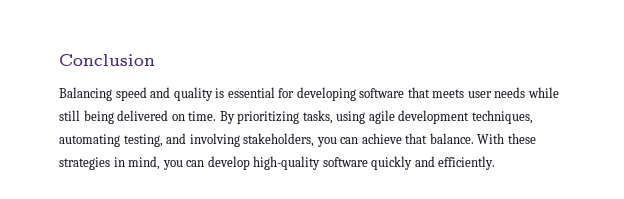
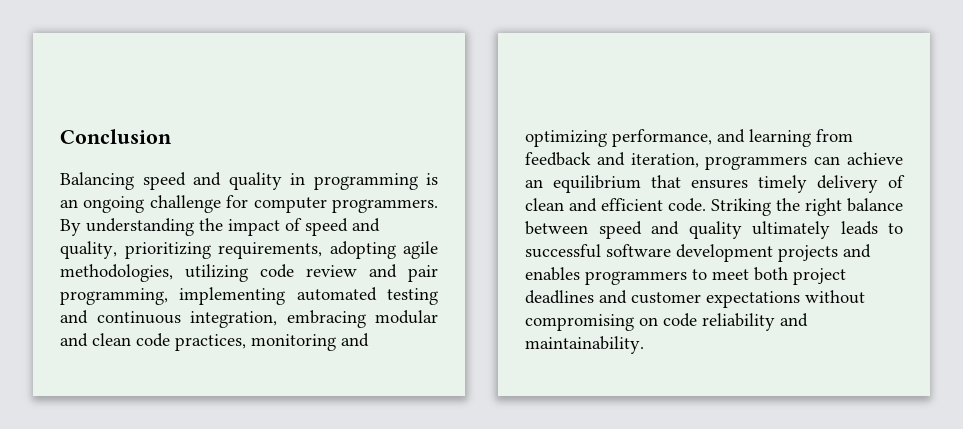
- Balancing speed and quality is essential for developing software that meets user needs while still being delivered on time. By prioritizing tasks, using agile development techniques, automating testing, and involving stakeholders, you can achieve that balance. With these strategies in mind, you can develop high-quality software quickly and efficiently.
+ Balancing speed and quality in programming is an ongoing challenge for computer programmers. By understanding the impact of speed and quality, prioritizing requirements, adopting agile methodologies, utilizing code review and pair programming, implementing automated testing and continuous integration, embracing modular and clean code practices, monitoring and optimizing performance, and learning from feedback and iteration, programmers can achieve an equilibrium that ensures timely delivery of clean and efficient code. Striking the right balance between speed and quality ultimately leads to successful software development projects and enables programmers to meet both project deadlines and customer expectations without compromising on code reliability and maintainability.

